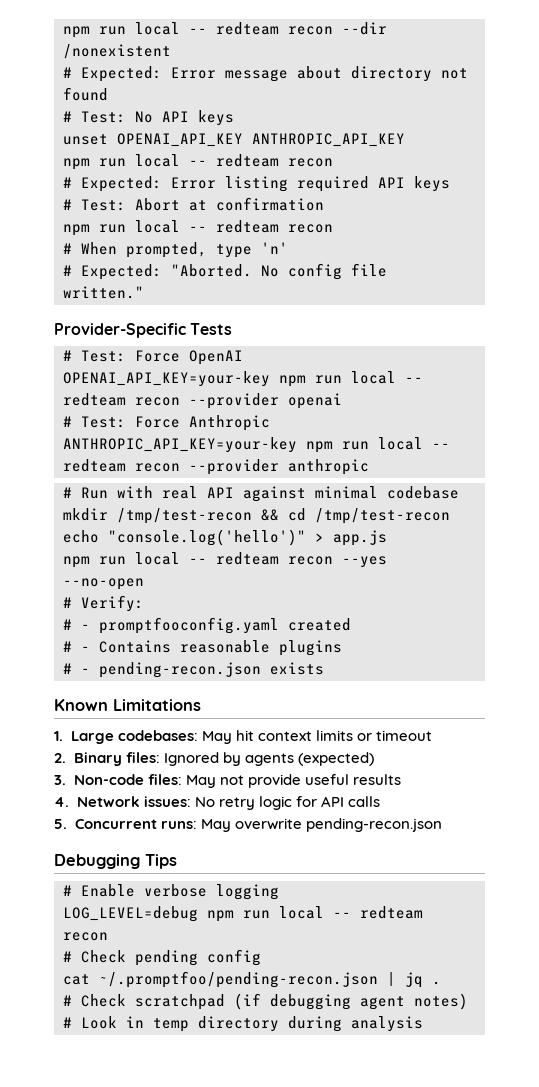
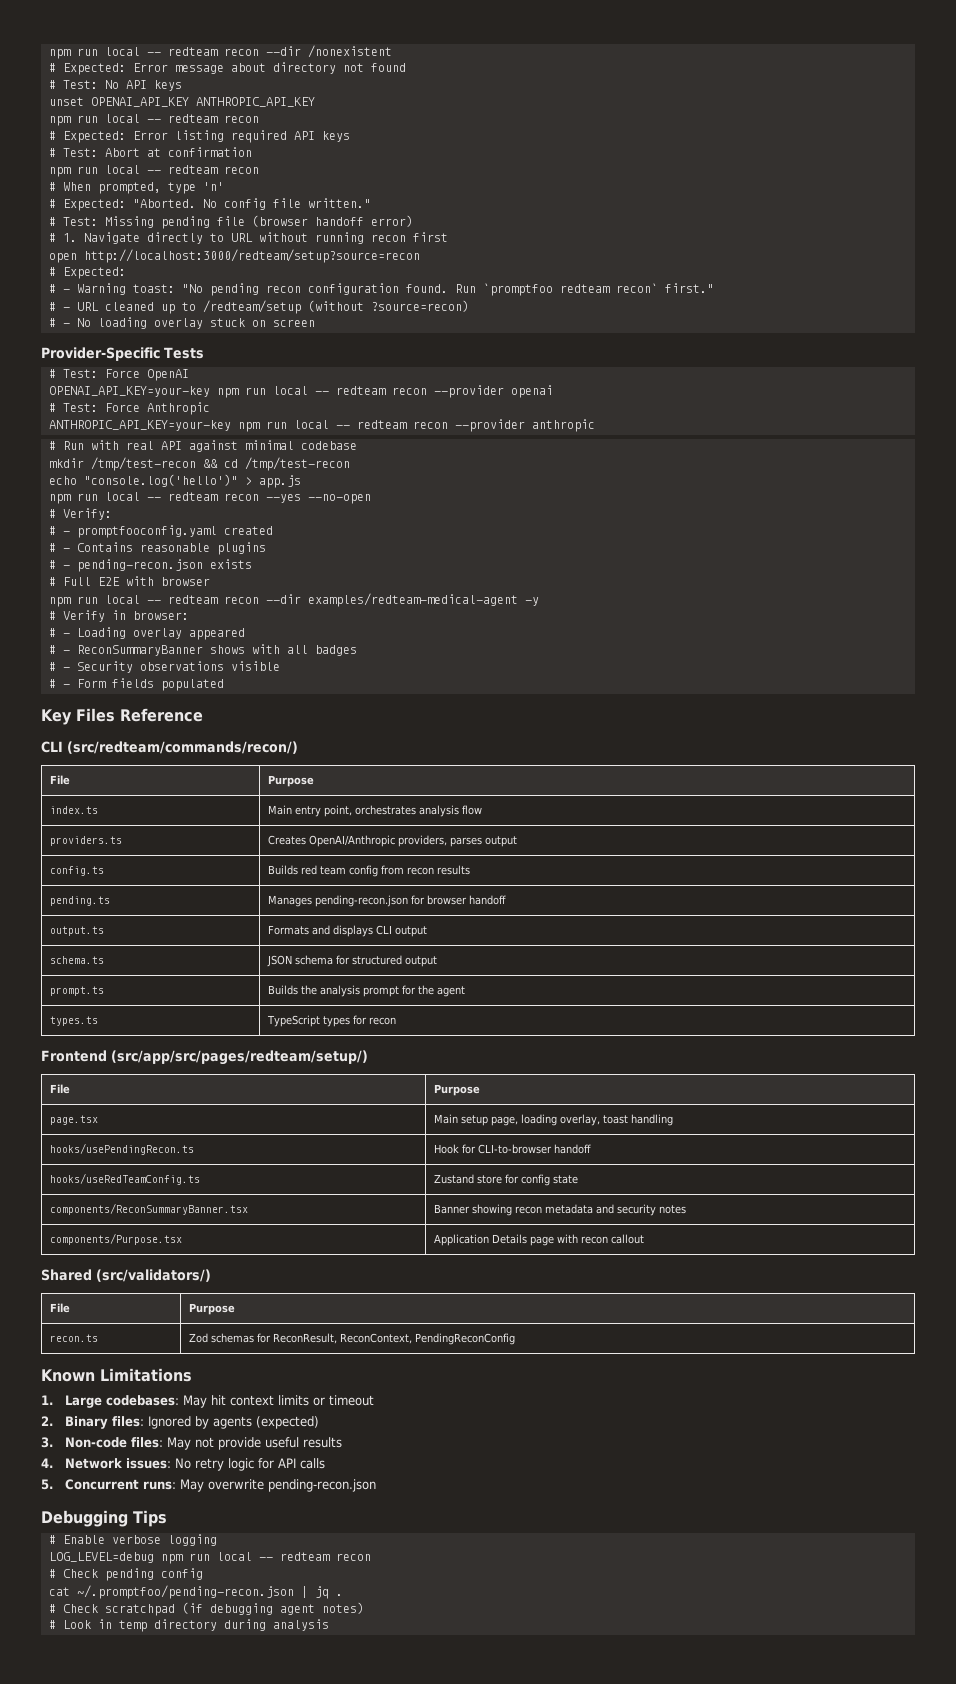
+ # Test: Missing pending file (browser handoff error)
+ # 1. Navigate directly to URL without running recon first
+ open http://localhost:3000/redteam/setup?source=recon
+ # Expected:
+ # - Warning toast: "No pending recon configuration found. Run `promptfoo redteam recon` first."
+ # - URL cleaned up to /redteam/setup (without ?source=recon)
+ # - No loading overlay stuck on screen
+ # Full E2E with browser
+ npm run local -- redteam recon --dir examples/redteam-medical-agent -y
+ # Verify in browser:
+ # - Loading overlay appeared
+ # - ReconSummaryBanner shows with all badges
+ # - Security observations visible
+ # - Form fields populated
+ Key Files Reference
+ CLI (src/redteam/commands/recon/)
+ File | Purpose
+ index.ts | Main entry point, orchestrates analysis flow
+ providers.ts | Creates OpenAI/Anthropic providers, parses output
+ config.ts | Builds red team config from recon results
+ pending.ts | Manages pending-recon.json for browser handoff
+ output.ts | Formats and displays CLI output
+ schema.ts | JSON schema for structured output
+ prompt.ts | Builds the analysis prompt for the agent
+ types.ts | TypeScript types for recon
+ Frontend (src/app/src/pages/redteam/setup/)
+ File | Purpose
+ page.tsx | Main setup page, loading overlay, toast handling
+ hooks/usePendingRecon.ts | Hook for CLI-to-browser handoff
+ hooks/useRedTeamConfig.ts | Zustand store for config state
+ components/ReconSummaryBanner.tsx | Banner showing recon metadata and security notes
+ components/Purpose.tsx | Application Details page with recon callout
+ Shared (src/validators/)
+ File | Purpose
+ recon.ts | Zod schemas for ReconResult, ReconContext, PendingReconConfig

